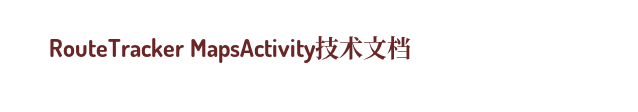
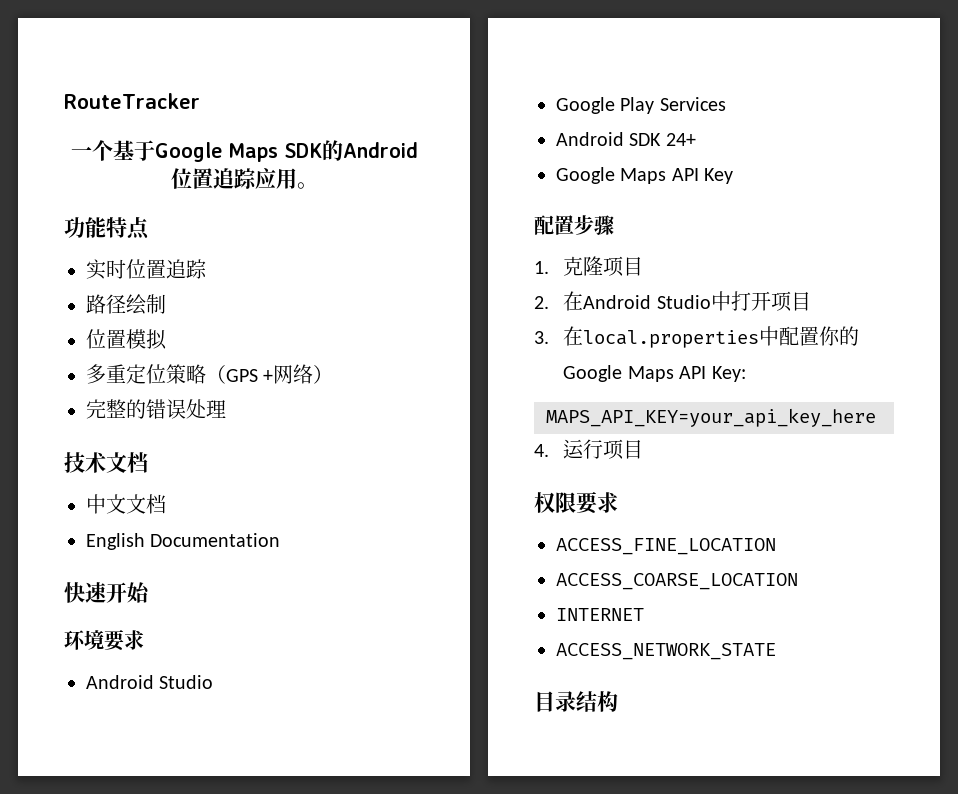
- RouteTracker MapsActivity技术文档
+ RouteTracker
+ 一个基于Google Maps SDK的Android位置追踪应用。
+ 功能特点
+ 实时位置追踪
+ 路径绘制
+ 位置模拟
+ 多重定位策略（GPS +网络）
+ 完整的错误处理
+ 技术文档
+ 中文文档
+ English Documentation
+ 快速开始
+ 环境要求
+ Android Studio
+ Google Play Services
+ Android SDK 24+
+ Google Maps API Key
+ 配置步骤
+ 1.克隆项目
+ 2.在Android Studio中打开项目
+ 3.在local.properties中配置你的Google Maps API Key:
+ MAPS_API_KEY=your_api_key_here
+ 4.运行项目
+ 权限要求
+ ACCESS_FINE_LOCATION
+ ACCESS_COARSE_LOCATION
+ INTERNET
+ ACCESS_NETWORK_STATE
+ 目录结构

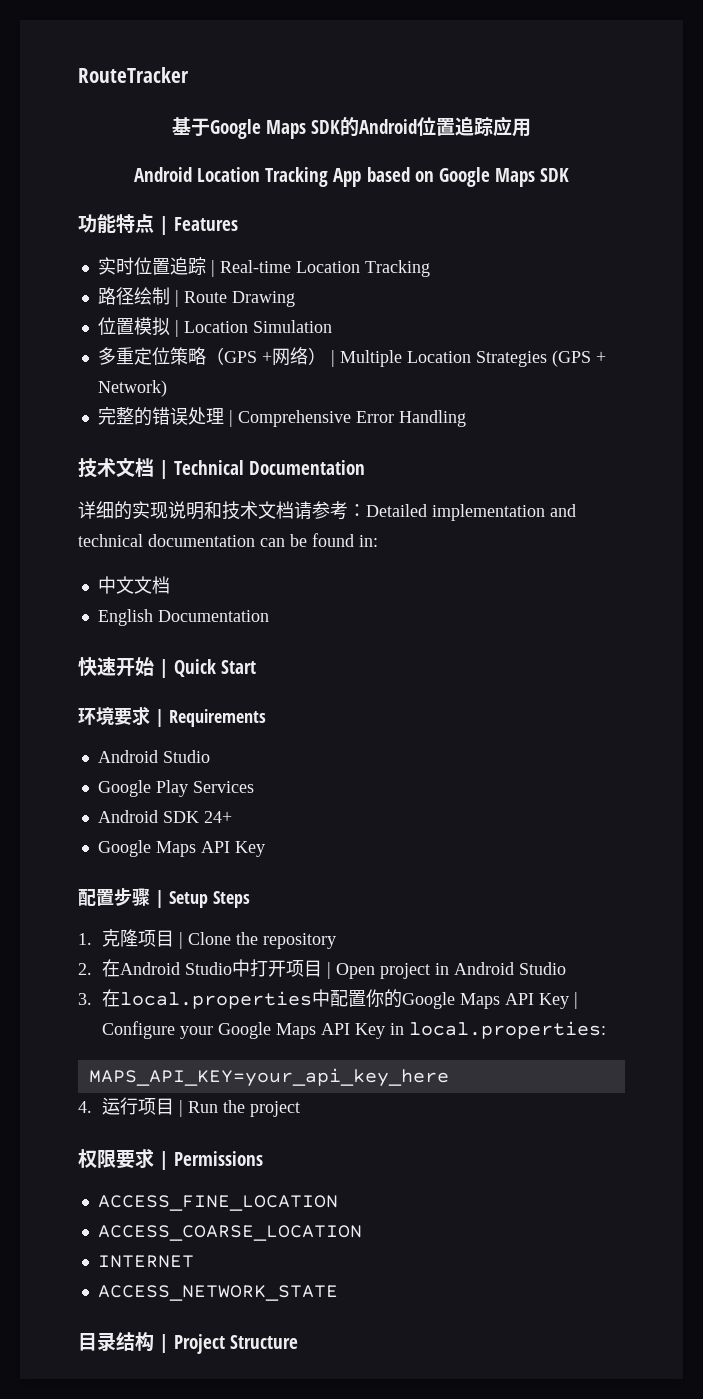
- 一个基于Google Maps SDK的Android位置追踪应用。
+ 基于Google Maps SDK的Android位置追踪应用
+ Android Location Tracking App based on Google Maps SDK
- 功能特点
+ 功能特点 | Features
- 实时位置追踪
+ 实时位置追踪 | Real-time Location Tracking
- 路径绘制
+ 路径绘制 | Route Drawing
- 位置模拟
+ 位置模拟 | Location Simulation
- 多重定位策略（GPS +网络）
- 完整的错误处理
- 技术文档
+ 多重定位策略（GPS +网络） | Multiple Location Strategies (GPS + Network)
+ 完整的错误处理 | Comprehensive Error Handling
+ 技术文档 | Technical Documentation
+ 详细的实现说明和技术文档请参考：Detailed implementation and technical documentation can be found in:
- 快速开始
+ 快速开始 | Quick Start
- 环境要求
+ 环境要求 | Requirements
- 配置步骤
+ 配置步骤 | Setup Steps
- 1.克隆项目
+ 1.克隆项目 | Clone the repository
- 2.在Android Studio中打开项目
+ 2.在Android Studio中打开项目 | Open project in Android Studio
- 3.在local.properties中配置你的Google Maps API Key:
+ 3.在local.properties中配置你的Google Maps API Key | Configure your Google Maps API Key in local.properties:
- 4.运行项目
+ 4.运行项目 | Run the project
- 权限要求
+ 权限要求 | Permissions
- 目录结构
+ 目录结构 | Project Structure

